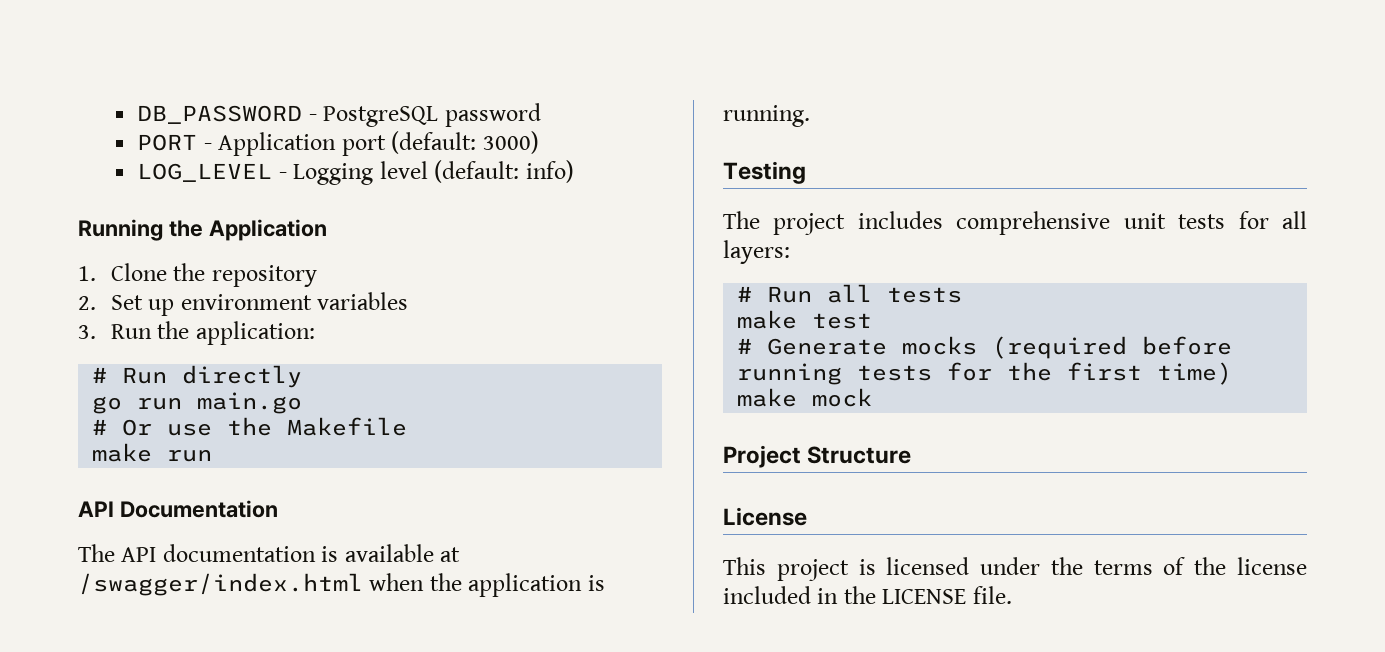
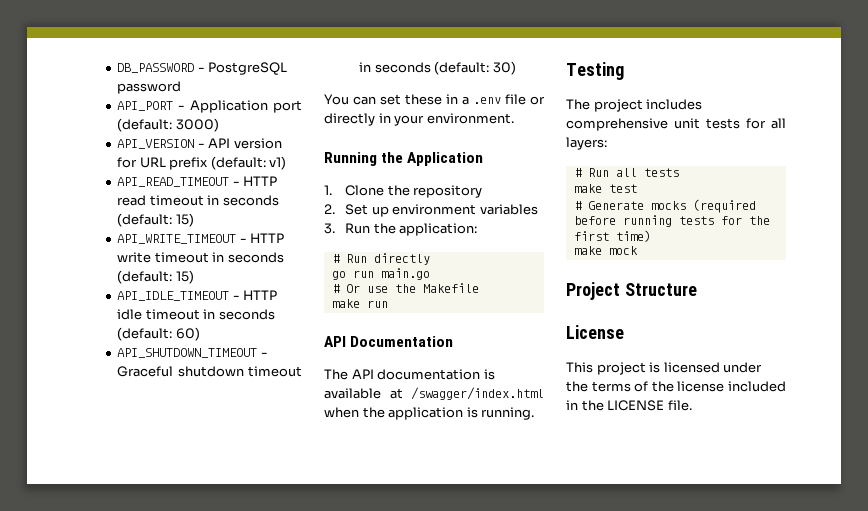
- PORT - Application port (default: 3000)
+ API_PORT - Application port (default: 3000)
- LOG_LEVEL - Logging level (default: info)
+ API_VERSION - API version for URL prefix (default: v1)
+ API_READ_TIMEOUT - HTTP read timeout in seconds (default: 15)
+ API_WRITE_TIMEOUT - HTTP write timeout in seconds (default: 15)
+ API_IDLE_TIMEOUT - HTTP idle timeout in seconds (default: 60)
+ API_SHUTDOWN_TIMEOUT - Graceful shutdown timeout in seconds (default: 30)
+ You can set these in a .env file or directly in your environment.

